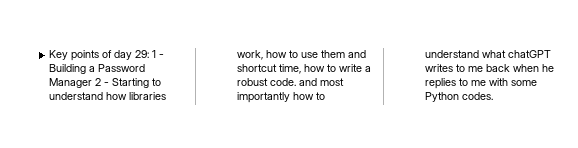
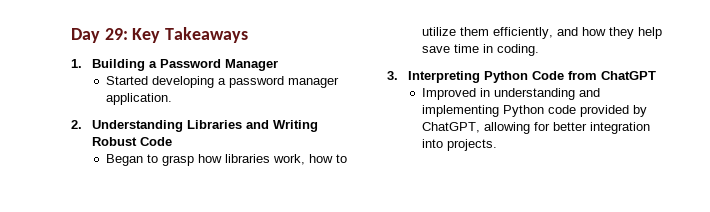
- Key points of day 29: 1 - Building a Password Manager 2 - Starting to understand how libraries work, how to use them and shortcut time, how to write a robust code. and most importantly how to understand what chatGPT writes to me back when he replies to me with some Python codes.
+ Day 29: Key Takeaways
+ 1. Building a Password Manager
+ Started developing a password manager application.
+ 2. Understanding Libraries and Writing Robust Code
+ Began to grasp how libraries work, how to utilize them efficiently, and how they help save time in coding.
+ 3. Interpreting Python Code from ChatGPT
+ Improved in understanding and implementing Python code provided by ChatGPT, allowing for better integration into projects.

